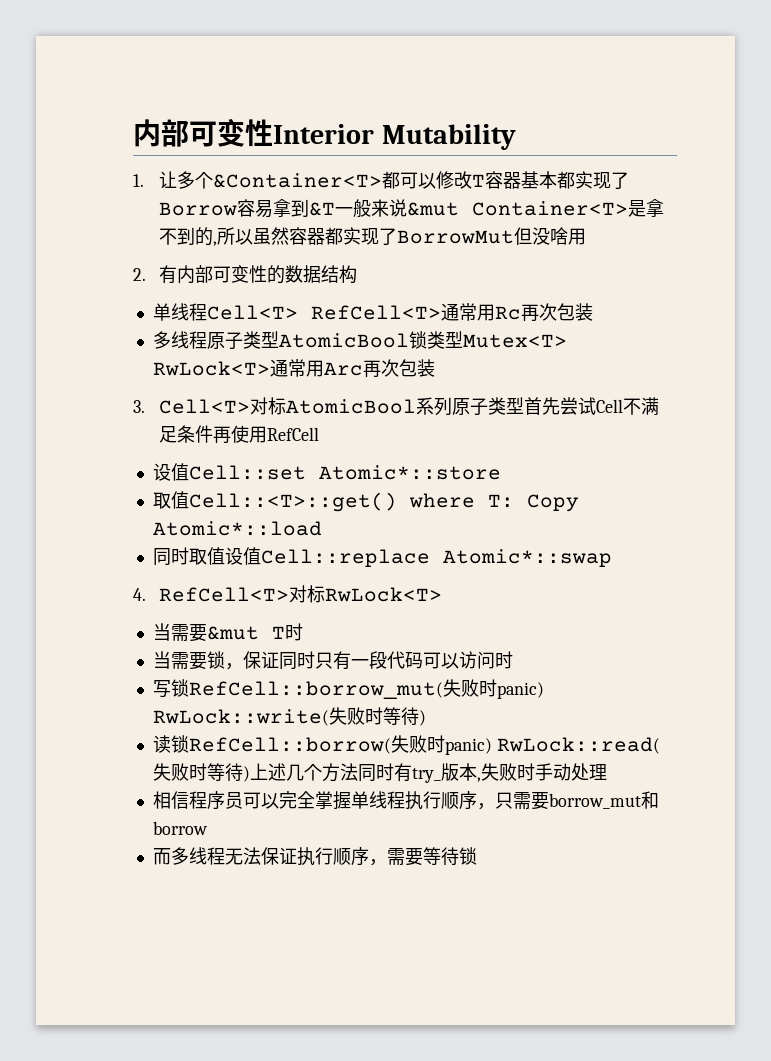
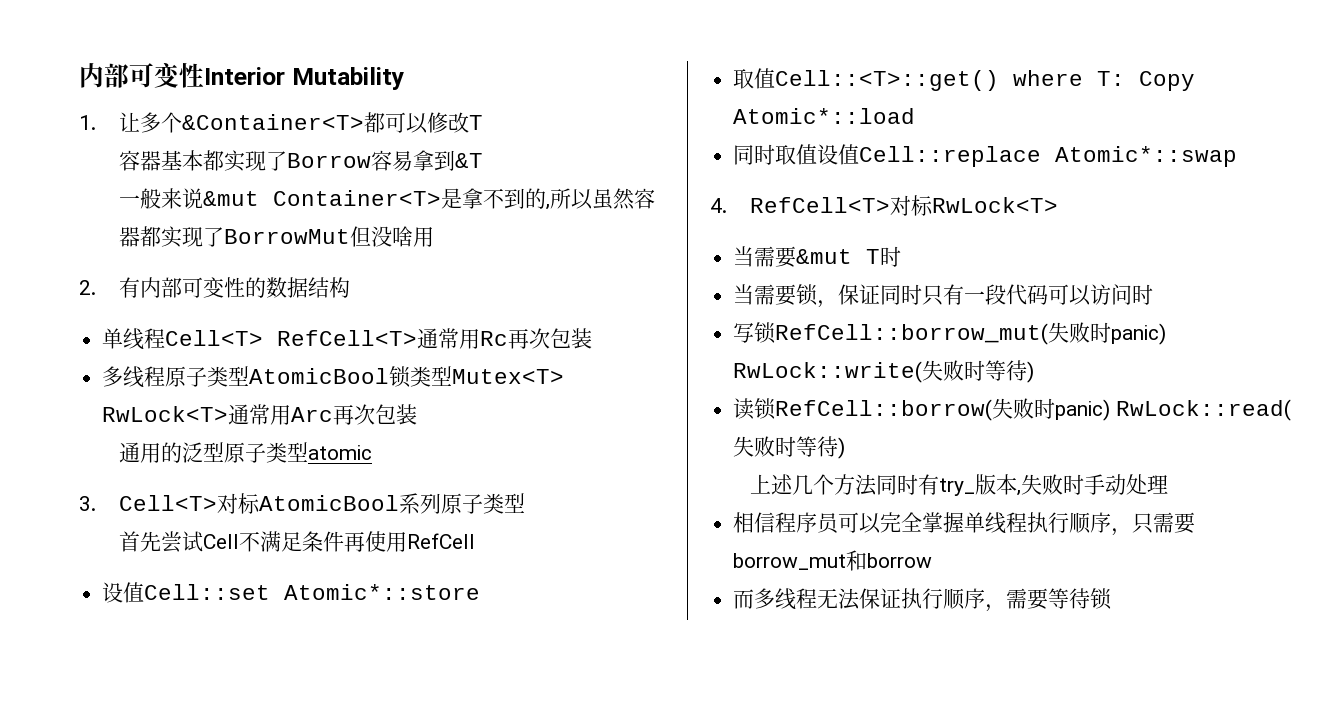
- 1.让多个&Container<T>都可以修改T容器基本都实现了Borrow容易拿到&T一般来说&mut Container<T>是拿不到的,所以虽然容器都实现了BorrowMut但没啥用
+ 1.让多个&Container<T>都可以修改T
+ 容器基本都实现了Borrow容易拿到&T
+ 一般来说&mut Container<T>是拿不到的,所以虽然容器都实现了BorrowMut但没啥用
+ 通用的泛型原子类型atomic
- 3. Cell<T>对标AtomicBool系列原子类型首先尝试Cell不满足条件再使用RefCell
+ 3. Cell<T>对标AtomicBool系列原子类型
+ 首先尝试Cell不满足条件再使用RefCell
- 读锁RefCell::borrow(失败时panic) RwLock::read(失败时等待)上述几个方法同时有try_版本,失败时手动处理
+ 读锁RefCell::borrow(失败时panic) RwLock::read(失败时等待)
+ 上述几个方法同时有try_版本,失败时手动处理

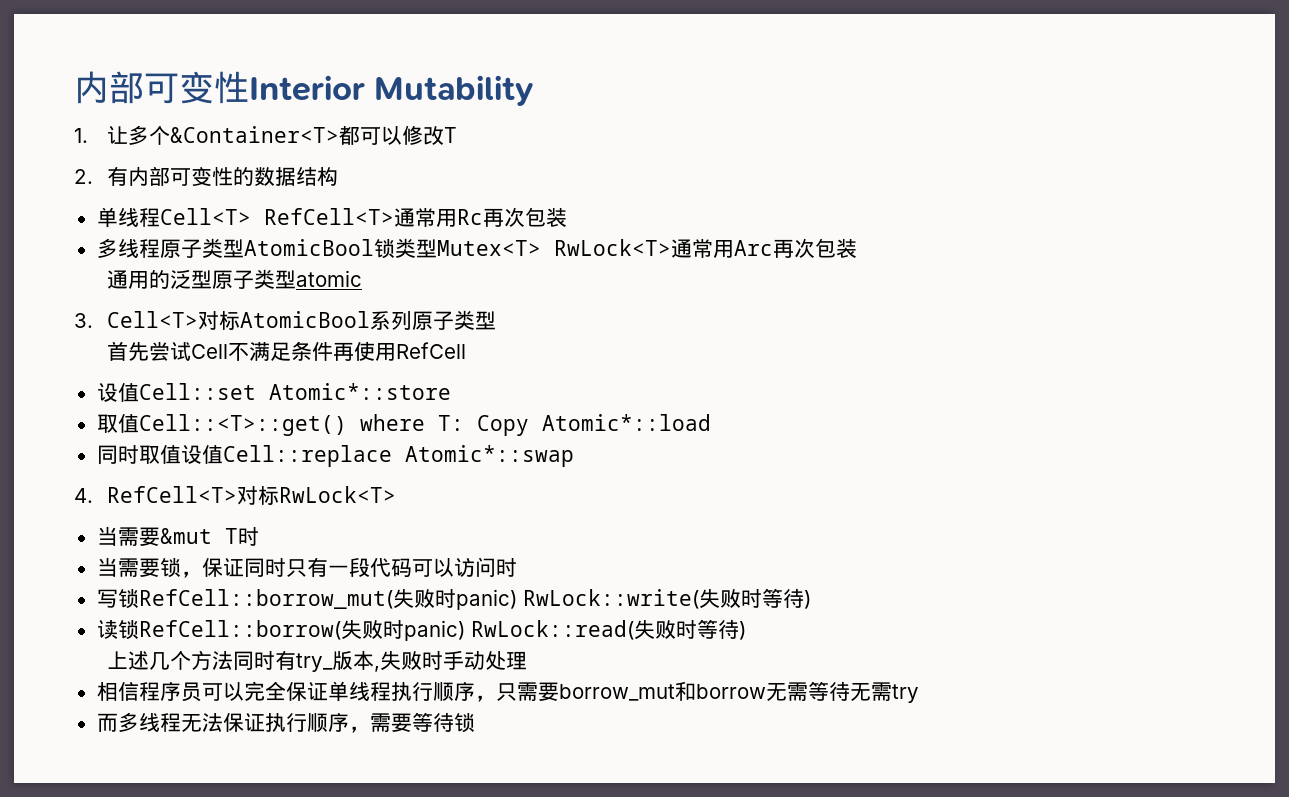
- 容器基本都实现了Borrow容易拿到&T
- 一般来说&mut Container<T>是拿不到的,所以虽然容器都实现了BorrowMut但没啥用
- 相信程序员可以完全掌握单线程执行顺序，只需要borrow_mut和borrow
+ 相信程序员可以完全保证单线程执行顺序，只需要borrow_mut和borrow无需等待无需try

